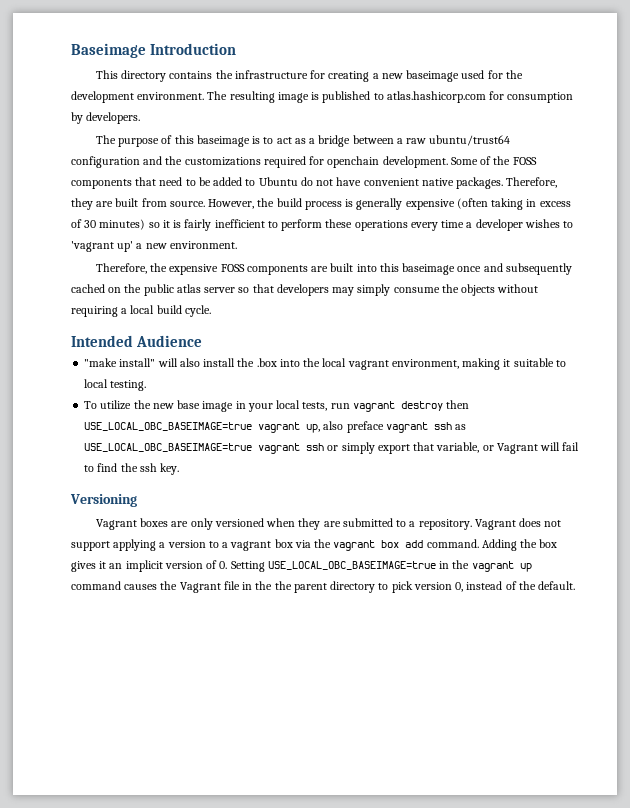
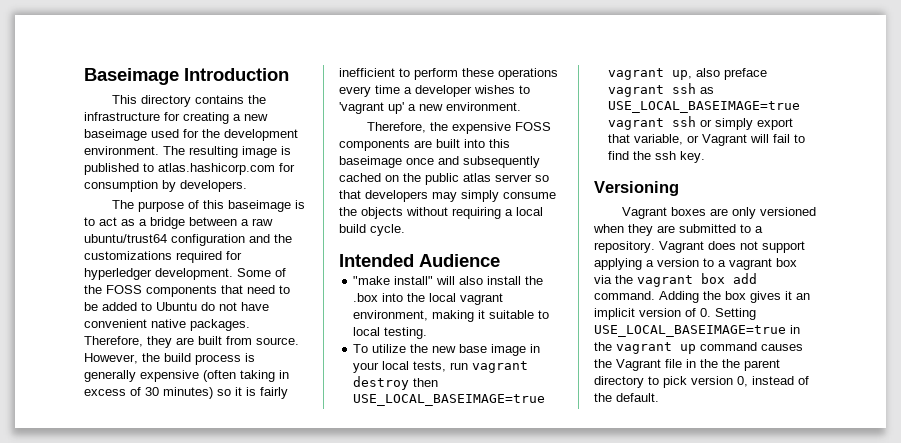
- The purpose of this baseimage is to act as a bridge between a raw ubuntu/trust64 configuration and the customizations required for openchain development.
+ The purpose of this baseimage is to act as a bridge between a raw ubuntu/trust64 configuration and the customizations required for hyperledger development.
- To utilize the new base image in your local tests, run vagrant destroy then USE_LOCAL_OBC_BASEIMAGE=true vagrant up, also preface vagrant ssh as USE_LOCAL_OBC_BASEIMAGE=true vagrant ssh or simply export that variable, or Vagrant will fail to find the ssh key.
+ To utilize the new base image in your local tests, run vagrant destroy then USE_LOCAL_BASEIMAGE=true vagrant up, also preface vagrant ssh as USE_LOCAL_BASEIMAGE=true vagrant ssh or simply export that variable, or Vagrant will fail to find the ssh key.
- Adding the box gives it an implicit version of 0. Setting USE_LOCAL_OBC_BASEIMAGE=true in the vagrant up command causes the Vagrant file in the the parent directory to pick version 0, instead of the default.
+ Adding the box gives it an implicit version of 0. Setting USE_LOCAL_BASEIMAGE=true in the vagrant up command causes the Vagrant file in the the parent directory to pick version 0, instead of the default.

